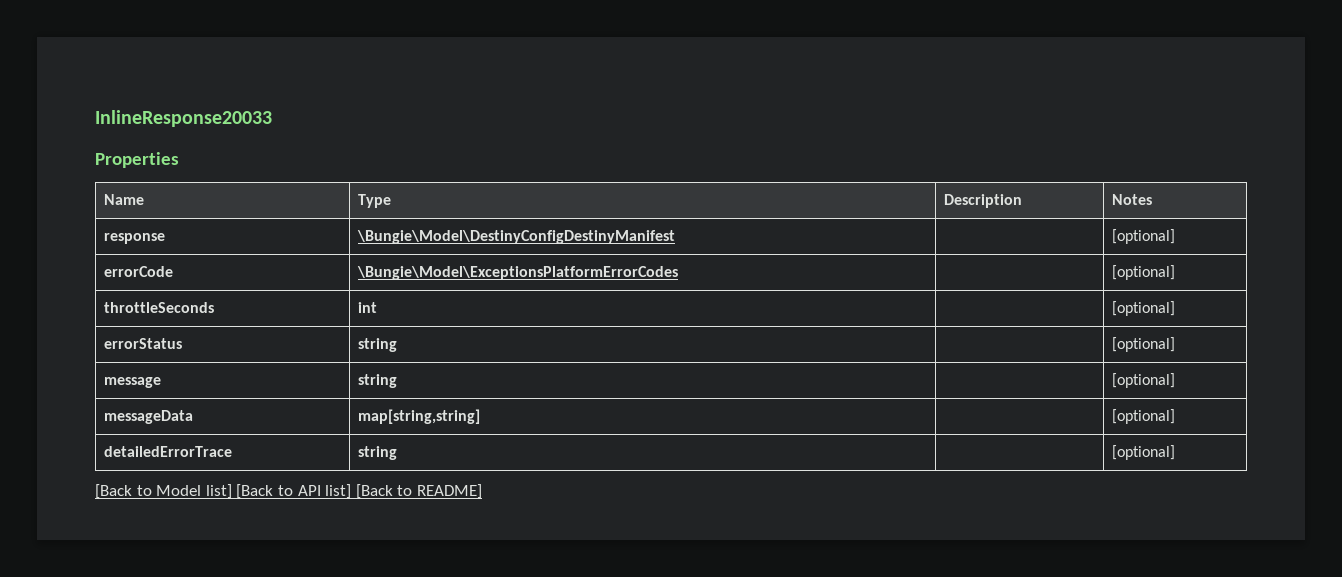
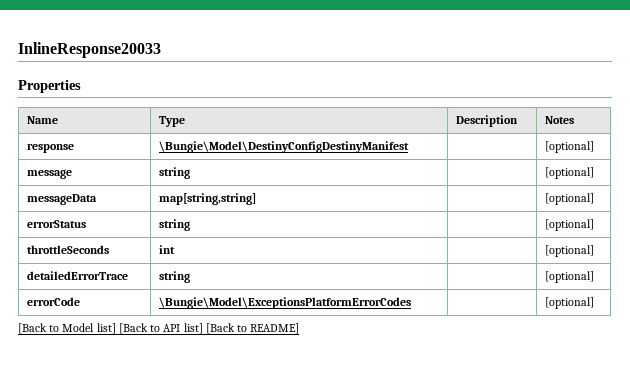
- errorCode | \Bungie\Model\ExceptionsPlatformErrorCodes | | [optional]
- throttleSeconds | int | | [optional]
- errorStatus | string | | [optional]
+ errorStatus | string | | [optional]
+ throttleSeconds | int | | [optional]
+ errorCode | \Bungie\Model\ExceptionsPlatformErrorCodes | | [optional]

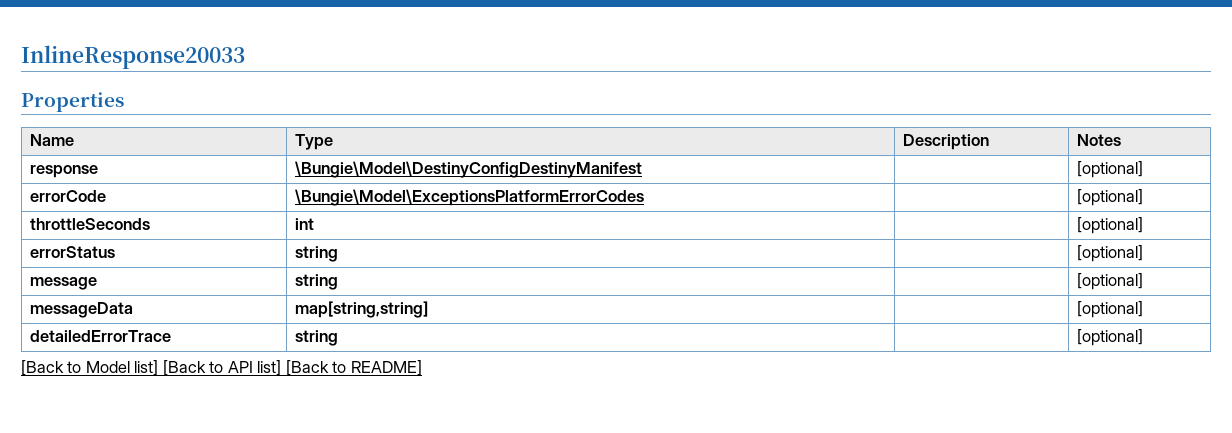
+ errorCode | \Bungie\Model\ExceptionsPlatformErrorCodes | | [optional]
+ throttleSeconds | int | | [optional]
+ errorStatus | string | | [optional]
- errorStatus | string | | [optional]
- throttleSeconds | int | | [optional]
- errorCode | \Bungie\Model\ExceptionsPlatformErrorCodes | | [optional]

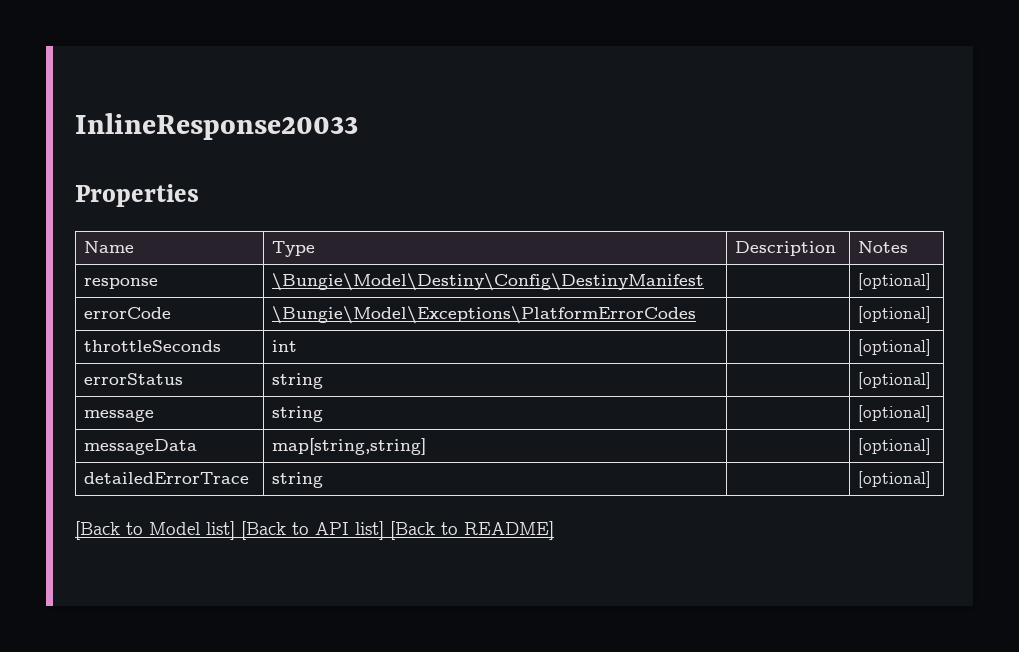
- response | \Bungie\Model\DestinyConfigDestinyManifest | | [optional]
+ response | \Bungie\Model\Destiny\Config\DestinyManifest | | [optional]
- errorCode | \Bungie\Model\ExceptionsPlatformErrorCodes | | [optional]
+ errorCode | \Bungie\Model\Exceptions\PlatformErrorCodes | | [optional]

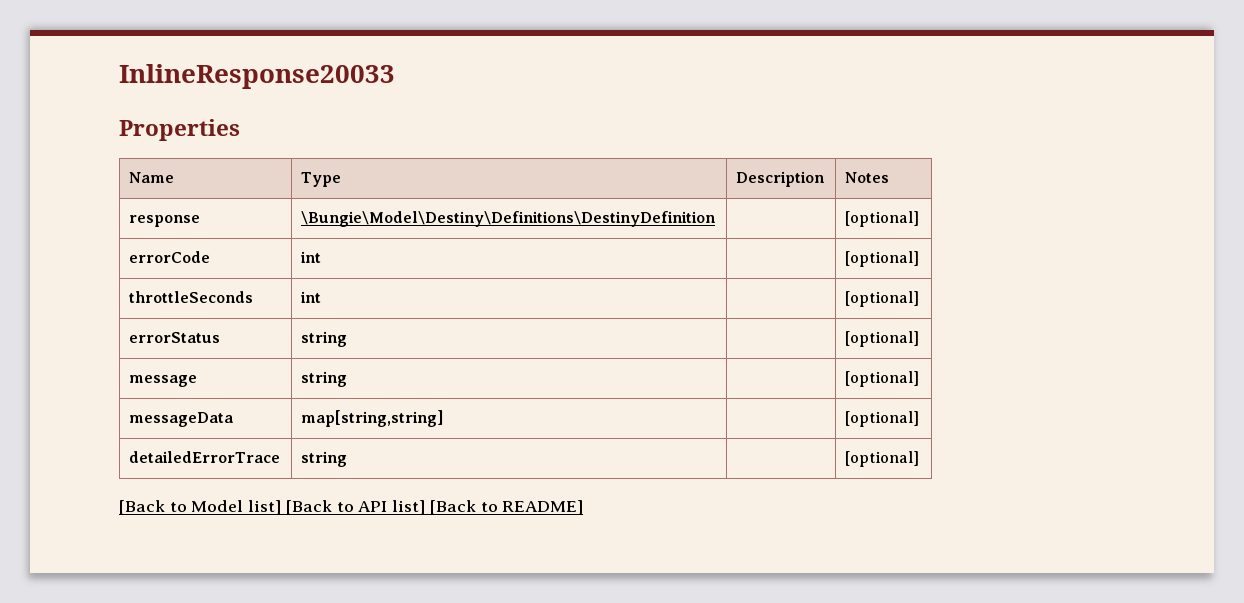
- response | \Bungie\Model\Destiny\Config\DestinyManifest | | [optional]
+ response | \Bungie\Model\Destiny\Definitions\DestinyDefinition | | [optional]
- errorCode | \Bungie\Model\Exceptions\PlatformErrorCodes | | [optional]
+ errorCode | int | | [optional]

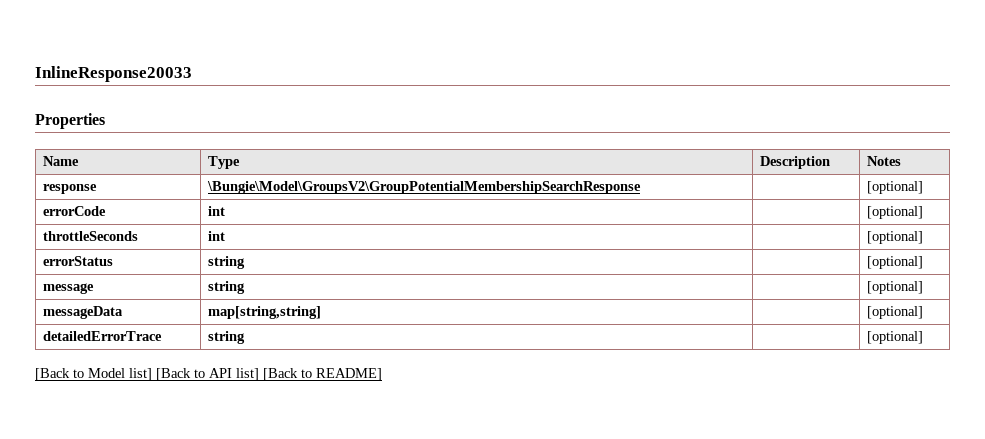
- response | \Bungie\Model\Destiny\Definitions\DestinyDefinition | | [optional]
+ response | \Bungie\Model\GroupsV2\GroupPotentialMembershipSearchResponse | | [optional]

